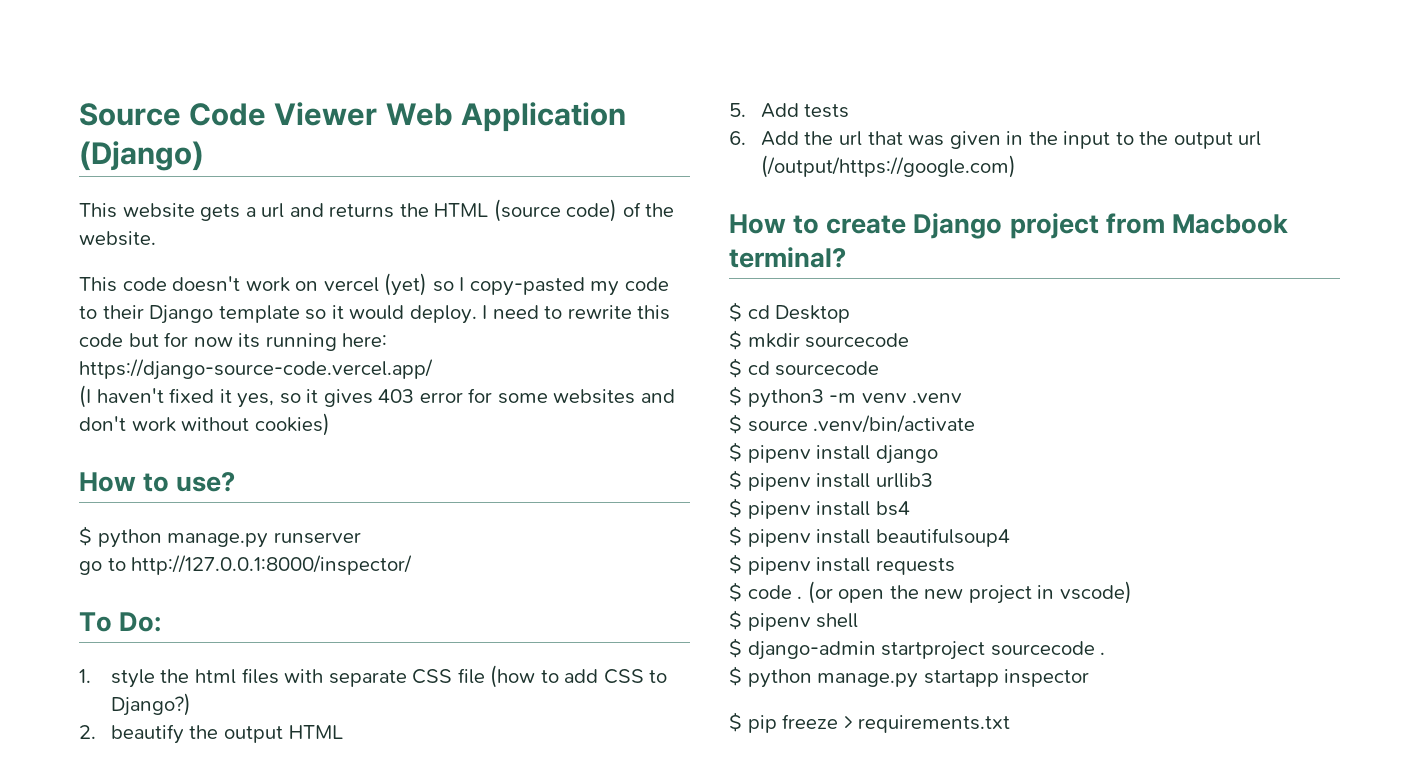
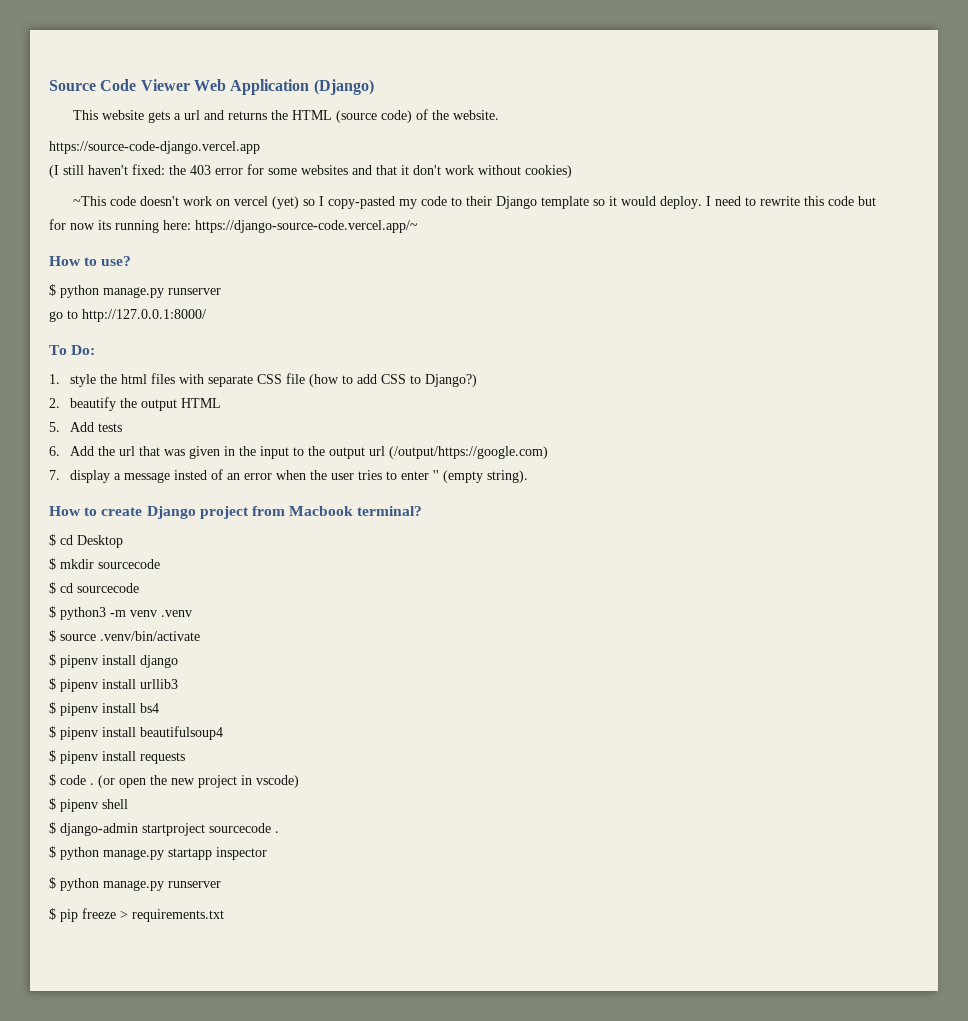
- This code doesn't work on vercel (yet) so I copy-pasted my code to their Django template so it would deploy.
+ https://source-code-django.vercel.app
+ (I still haven't fixed: the 403 error for some websites and that it don't work without cookies)
+ ~This code doesn't work on vercel (yet) so I copy-pasted my code to their Django template so it would deploy.
- I need to rewrite this code but for now its running here: https://django-source-code.vercel.app/
- (I haven't fixed it yes, so it gives 403 error for some websites and don't work without cookies)
+ I need to rewrite this code but for now its running here: https://django-source-code.vercel.app/~
- go to http://127.0.0.1:8000/inspector/
+ go to http://127.0.0.1:8000/
+ 7. display a message insted of an error when the user tries to enter '' (empty string).
  $ python manage.py startapp inspector
+ $ python manage.py runserver

